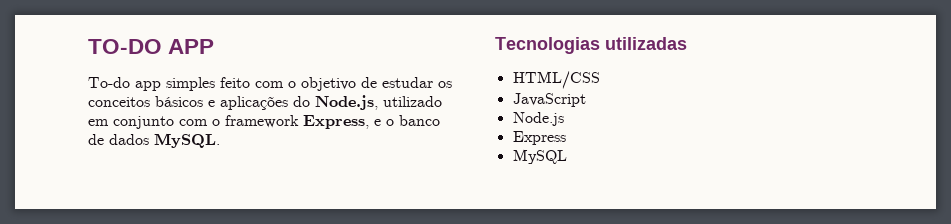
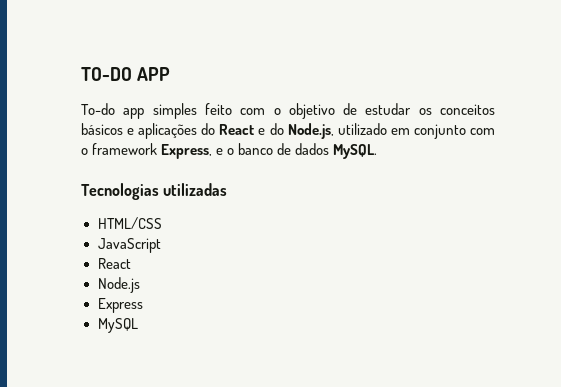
- To-do app simples feito com o objetivo de estudar os conceitos básicos e aplicações do Node.js, utilizado em conjunto com o framework Express, e o banco de dados MySQL.
+ To-do app simples feito com o objetivo de estudar os conceitos básicos e aplicações do React e do Node.js, utilizado em conjunto com o framework Express, e o banco de dados MySQL.
  JavaScript
+ React

